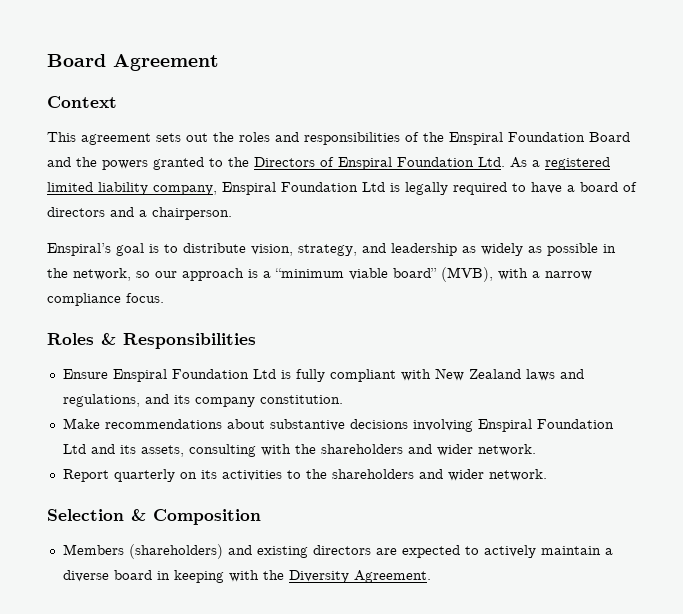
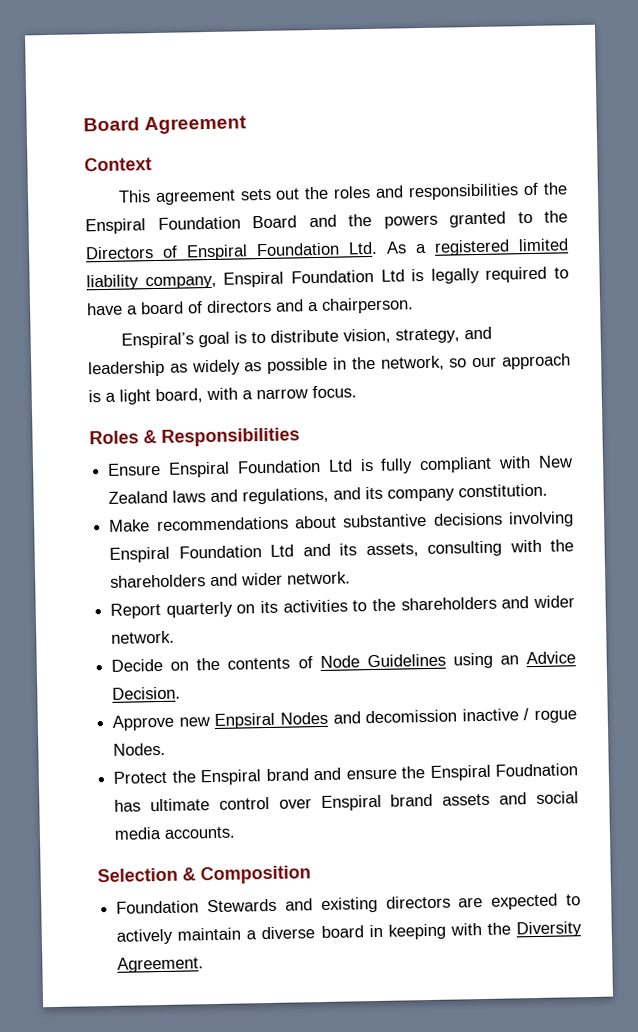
- Enspiral’s goal is to distribute vision, strategy, and leadership as widely as possible in the network, so our approach is a “minimum viable board” (MVB), with a narrow compliance focus.
+ Enspiral’s goal is to distribute vision, strategy, and leadership as widely as possible in the network, so our approach is a light board, with a narrow focus.
+ Decide on the contents of Node Guidelines using an Advice Decision.
+ Approve new Enpsiral Nodes and decomission inactive / rogue Nodes.
+ Protect the Enspiral brand and ensure the Enspiral Foudnation has ultimate control over Enspiral brand assets and social media accounts.
- Members (shareholders) and existing directors are expected to actively maintain a diverse board in keeping with the Diversity Agreement.
+ Foundation Stewards and existing directors are expected to actively maintain a diverse board in keeping with the Diversity Agreement.

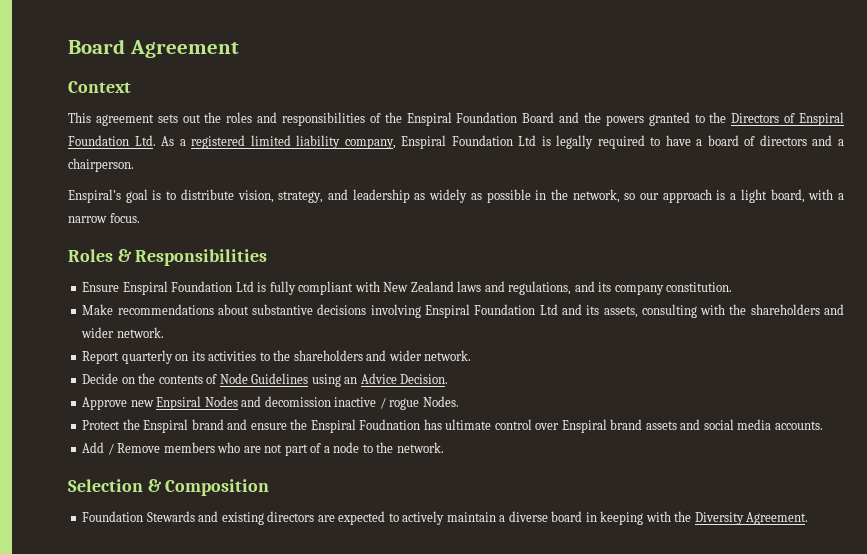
+ Add / Remove members who are not part of a node to the network.

